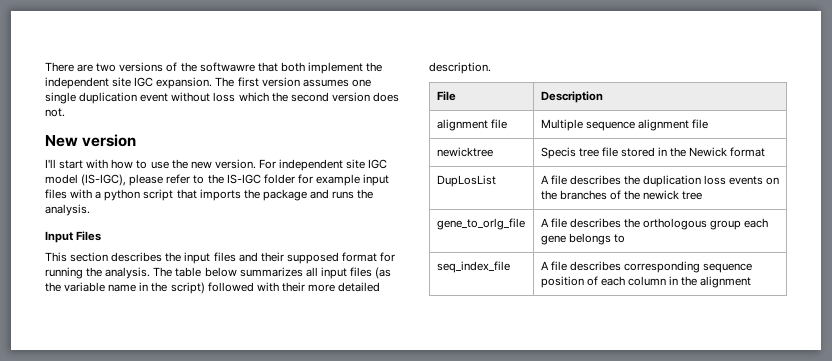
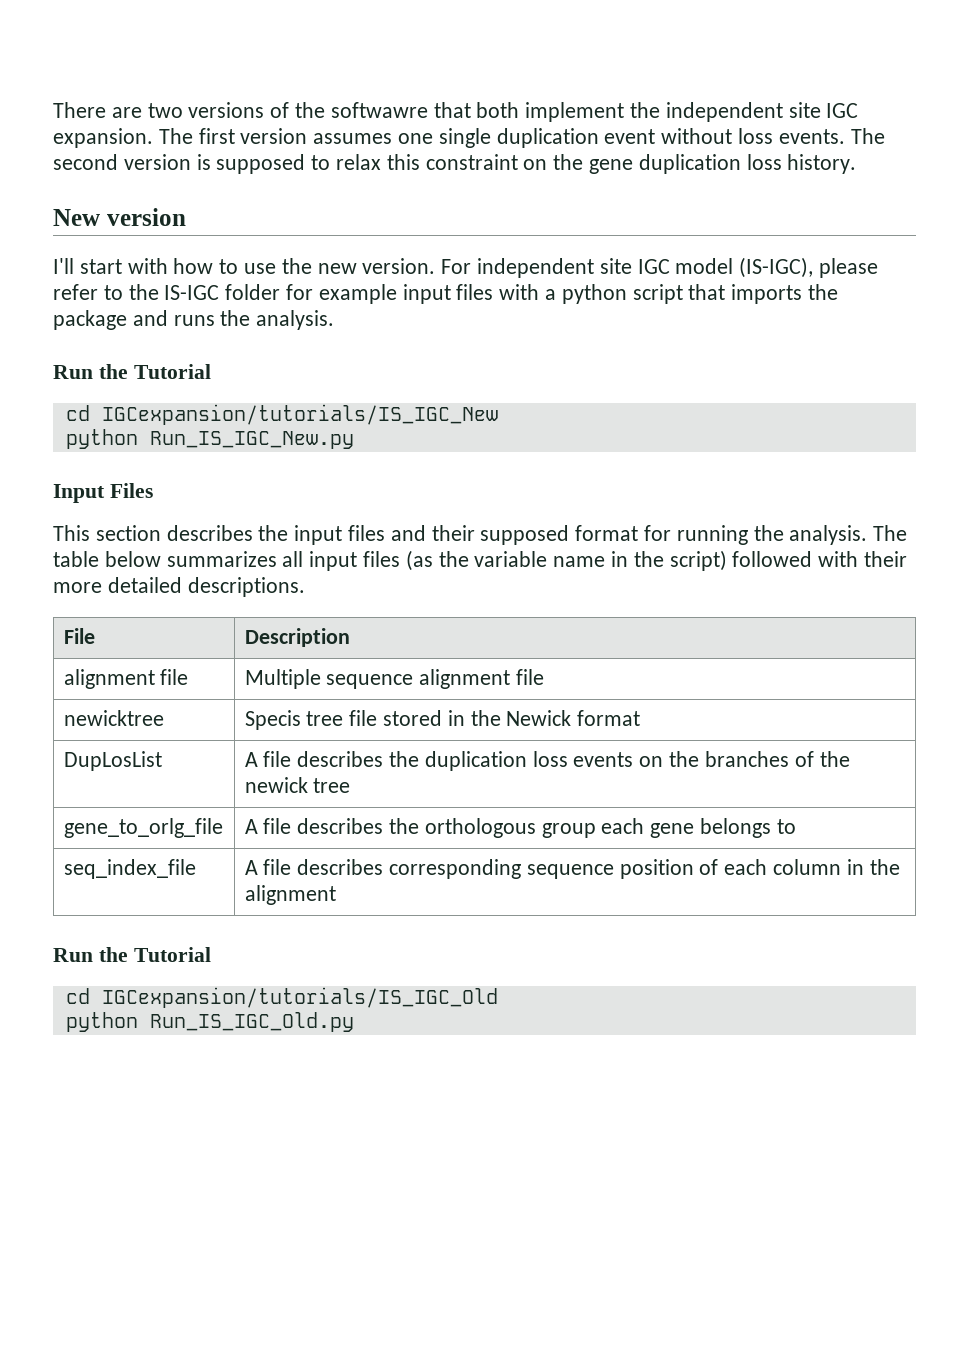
- The first version assumes one single duplication event without loss which the second version does not.
+ The first version assumes one single duplication event without loss events. The second version is supposed to relax this constraint on the gene duplication loss history.
  For independent site IGC model (IS-IGC), please refer to the IS-IGC folder for example input files with a python script that imports the package and runs the analysis.
+ Run the Tutorial
+ cd IGCexpansion/tutorials/IS_IGC_New
+ python Run_IS_IGC_New.py
- The table below summarizes all input files (as the variable name in the script) followed with their more detailed description.
+ The table below summarizes all input files (as the variable name in the script) followed with their more detailed descriptions.
  seq_index_file | A file describes corresponding sequence position of each column in the alignment
+ Run the Tutorial
+ cd IGCexpansion/tutorials/IS_IGC_Old
+ python Run_IS_IGC_Old.py

